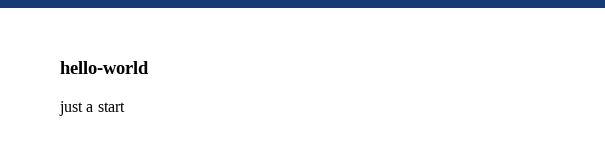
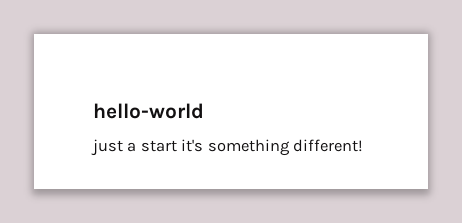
- just a start
+ just a start it's something different!

